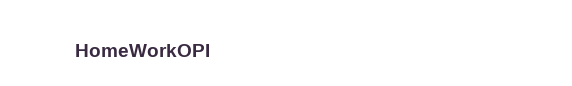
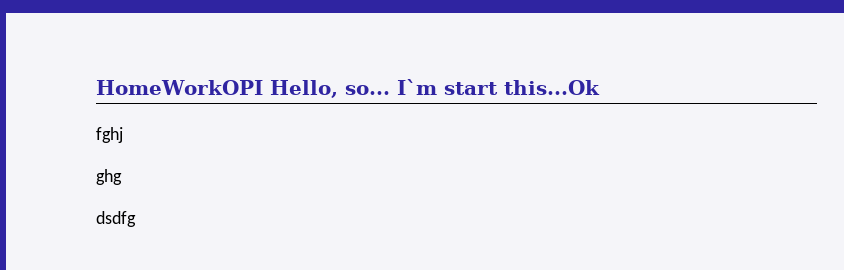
- HomeWorkOPI
+ HomeWorkOPI Hello, so... I`m start this...Ok
+ fghj
+ ghg
+ dsdfg

